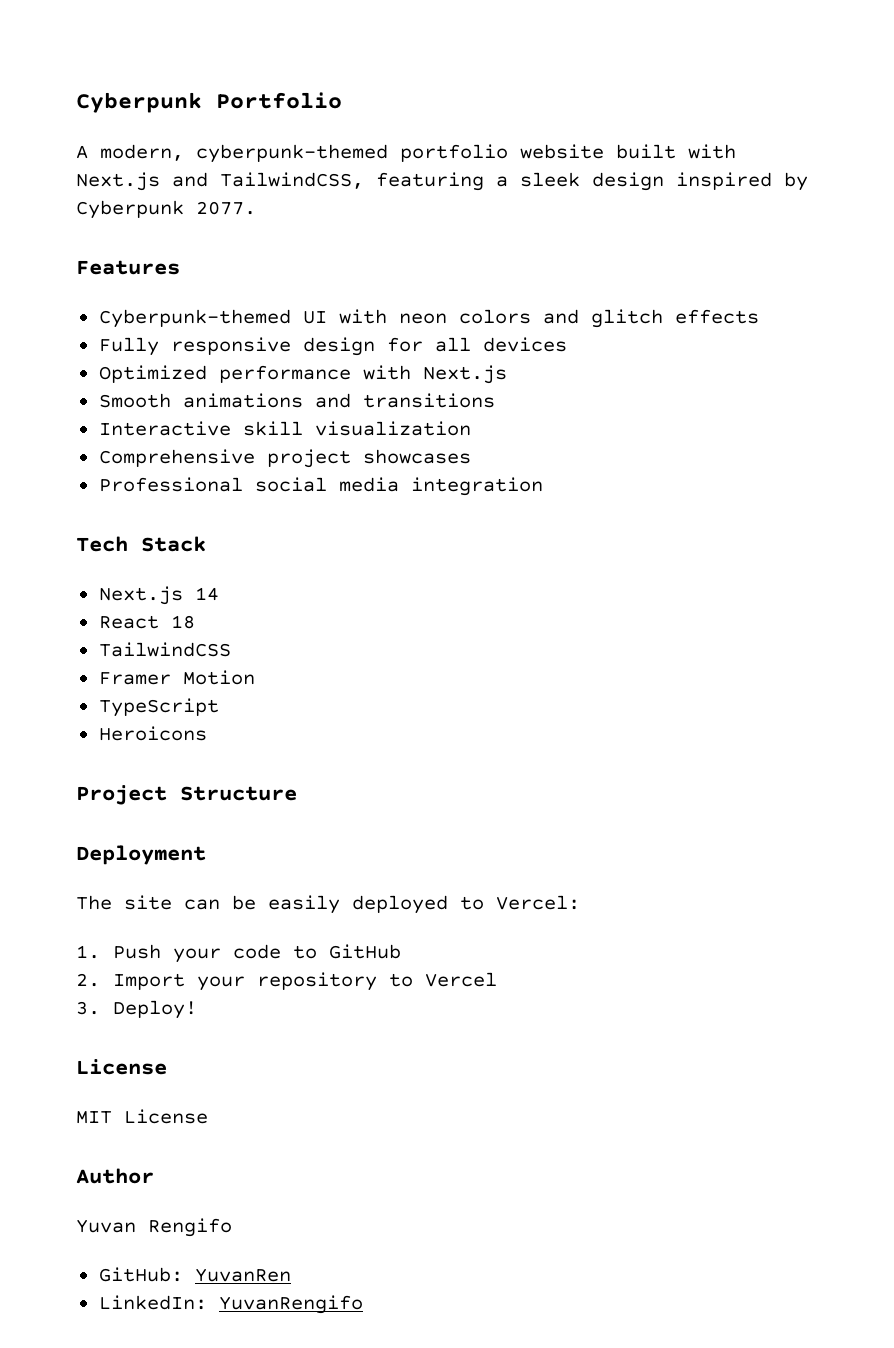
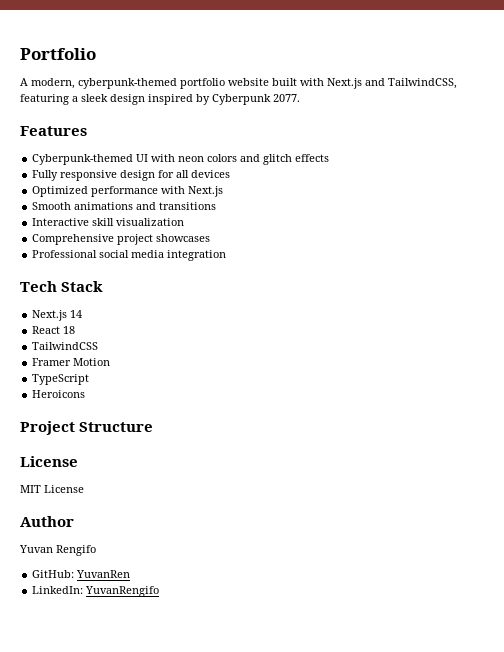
- Cyberpunk Portfolio
+ Portfolio
- Deployment
- The site can be easily deployed to Vercel:
- 1. Push your code to GitHub
- 2. Import your repository to Vercel
- 3. Deploy!

